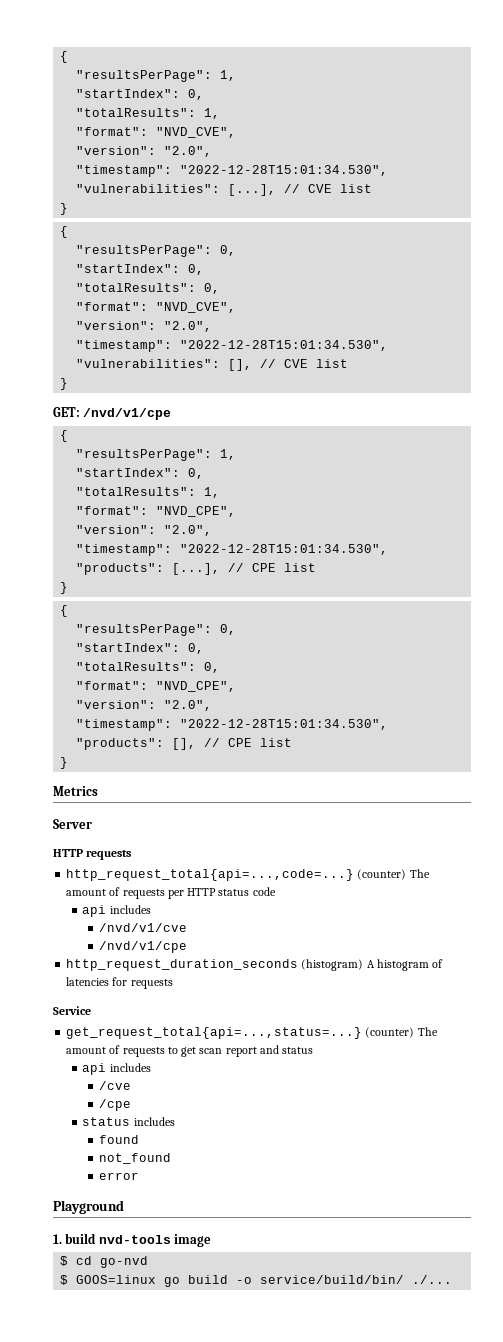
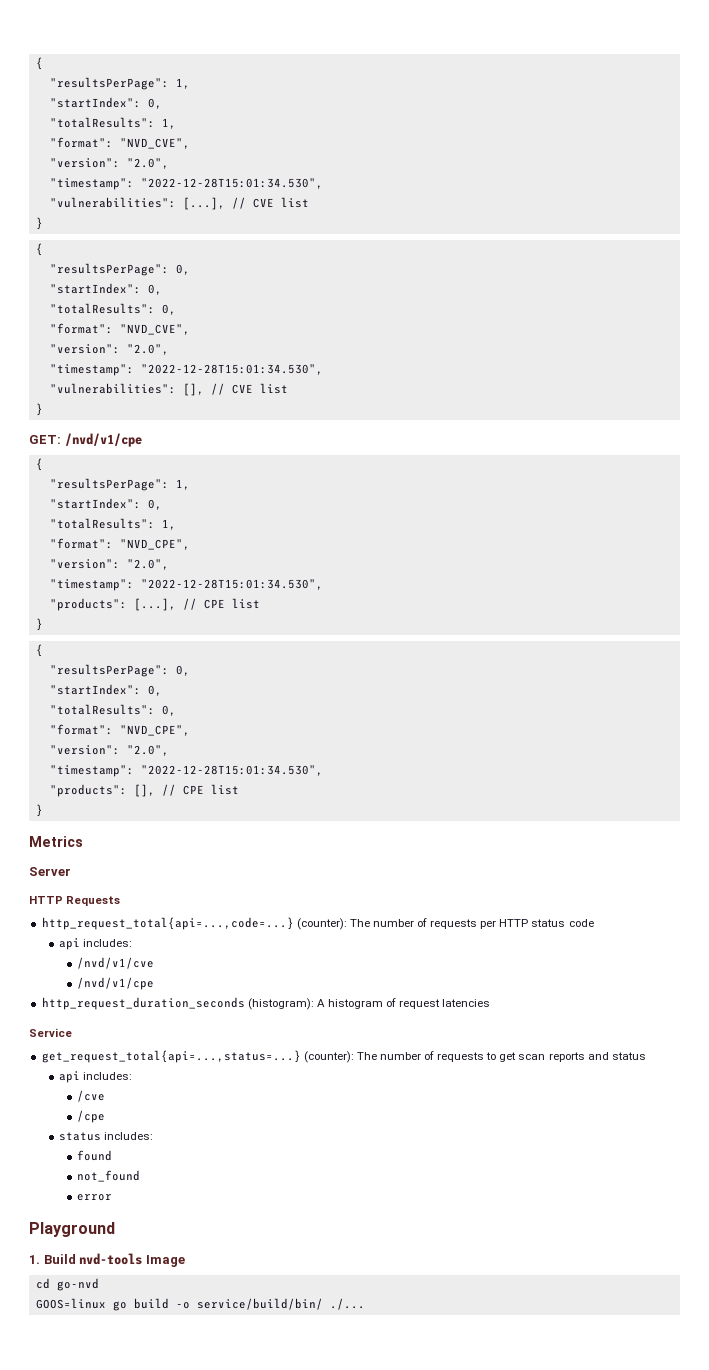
- HTTP requests
+ HTTP Requests
- http_request_total{api=...,code=...} (counter) The amount of requests per HTTP status code
- api includes
+ http_request_total{api=...,code=...} (counter): The number of requests per HTTP status code
+ api includes:
- http_request_duration_seconds (histogram) A histogram of latencies for requests
+ http_request_duration_seconds (histogram): A histogram of request latencies
- get_request_total{api=...,status=...} (counter) The amount of requests to get scan report and status
- api includes
+ get_request_total{api=...,status=...} (counter): The number of requests to get scan reports and status
+ api includes:
- status includes
+ status includes:
- 1. build nvd-tools image
- $ cd go-nvd
+ 1. Build nvd-tools Image
+ cd go-nvd
- $ GOOS=linux go build -o service/build/bin/ ./...
+ GOOS=linux go build -o service/build/bin/ ./...

